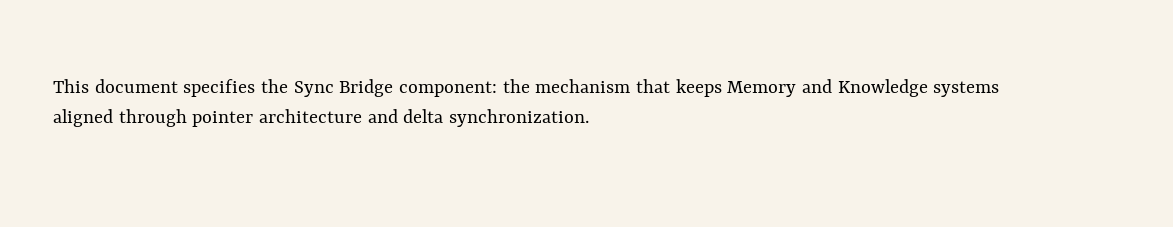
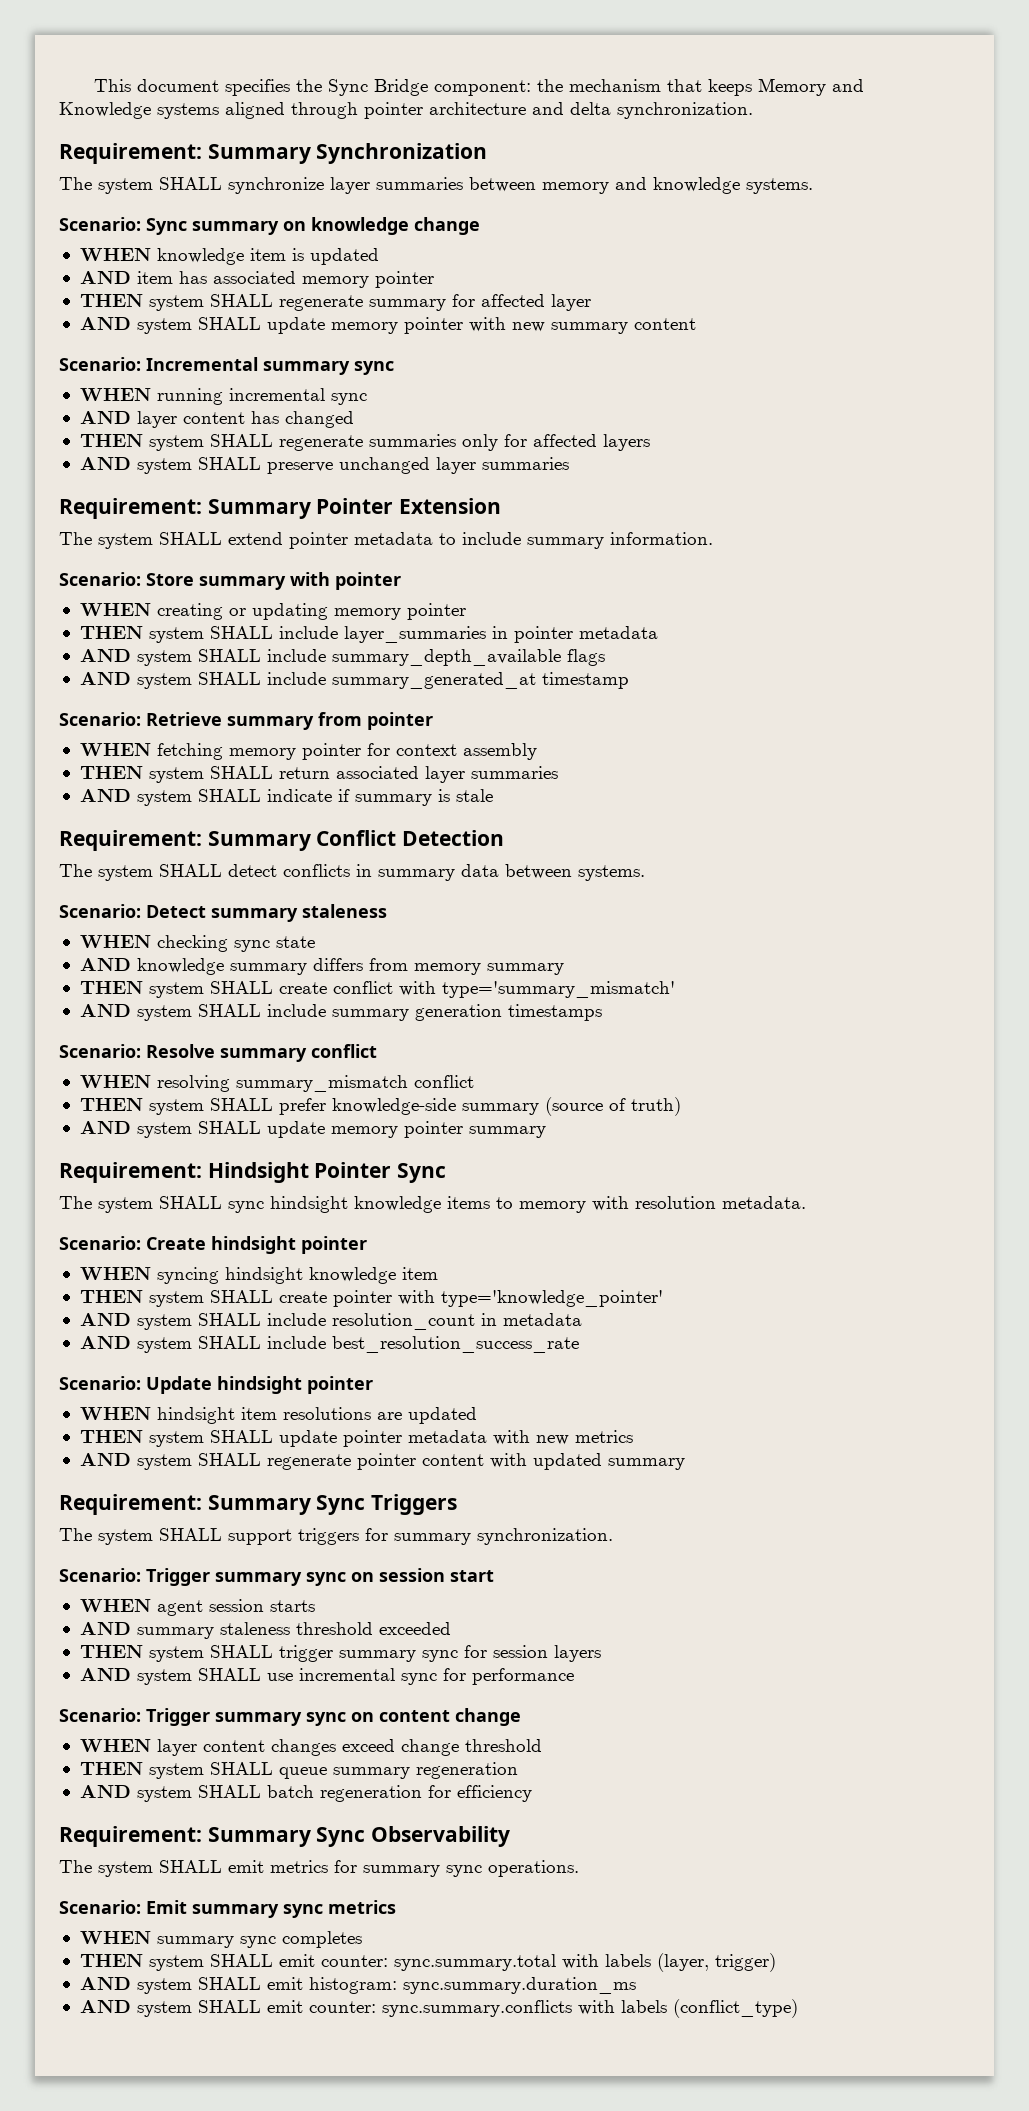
+ Requirement: Summary Synchronization
+ The system SHALL synchronize layer summaries between memory and knowledge systems.
+ Scenario: Sync summary on knowledge change
+ WHEN knowledge item is updated
+ AND item has associated memory pointer
+ THEN system SHALL regenerate summary for affected layer
+ AND system SHALL update memory pointer with new summary content
+ Scenario: Incremental summary sync
+ WHEN running incremental sync
+ AND layer content has changed
+ THEN system SHALL regenerate summaries only for affected layers
+ AND system SHALL preserve unchanged layer summaries
+ Requirement: Summary Pointer Extension
+ The system SHALL extend pointer metadata to include summary information.
+ Scenario: Store summary with pointer
+ WHEN creating or updating memory pointer
+ THEN system SHALL include layer_summaries in pointer metadata
+ AND system SHALL include summary_depth_available flags
+ AND system SHALL include summary_generated_at timestamp
+ Scenario: Retrieve summary from pointer
+ WHEN fetching memory pointer for context assembly
+ THEN system SHALL return associated layer summaries
+ AND system SHALL indicate if summary is stale
+ Requirement: Summary Conflict Detection
+ The system SHALL detect conflicts in summary data between systems.
+ Scenario: Detect summary staleness
+ WHEN checking sync state
+ AND knowledge summary differs from memory summary
+ THEN system SHALL create conflict with type='summary_mismatch'
+ AND system SHALL include summary generation timestamps
+ Scenario: Resolve summary conflict
+ WHEN resolving summary_mismatch conflict
+ THEN system SHALL prefer knowledge-side summary (source of truth)
+ AND system SHALL update memory pointer summary
+ Requirement: Hindsight Pointer Sync
+ The system SHALL sync hindsight knowledge items to memory with resolution metadata.
+ Scenario: Create hindsight pointer
+ WHEN syncing hindsight knowledge item
+ THEN system SHALL create pointer with type='knowledge_pointer'
+ AND system SHALL include resolution_count in metadata
+ AND system SHALL include best_resolution_success_rate
+ Scenario: Update hindsight pointer
+ WHEN hindsight item resolutions are updated
+ THEN system SHALL update pointer metadata with new metrics
+ AND system SHALL regenerate pointer content with updated summary
+ Requirement: Summary Sync Triggers
+ The system SHALL support triggers for summary synchronization.
+ Scenario: Trigger summary sync on session start
+ WHEN agent session starts
+ AND summary staleness threshold exceeded
+ THEN system SHALL trigger summary sync for session layers
+ AND system SHALL use incremental sync for performance
+ Scenario: Trigger summary sync on content change
+ WHEN layer content changes exceed change threshold
+ THEN system SHALL queue summary regeneration
+ AND system SHALL batch regeneration for efficiency
+ Requirement: Summary Sync Observability
+ The system SHALL emit metrics for summary sync operations.
+ Scenario: Emit summary sync metrics
+ WHEN summary sync completes
+ THEN system SHALL emit counter: sync.summary.total with labels (layer, trigger)
+ AND system SHALL emit histogram: sync.summary.duration_ms
+ AND system SHALL emit counter: sync.summary.conflicts with labels (conflict_type)

